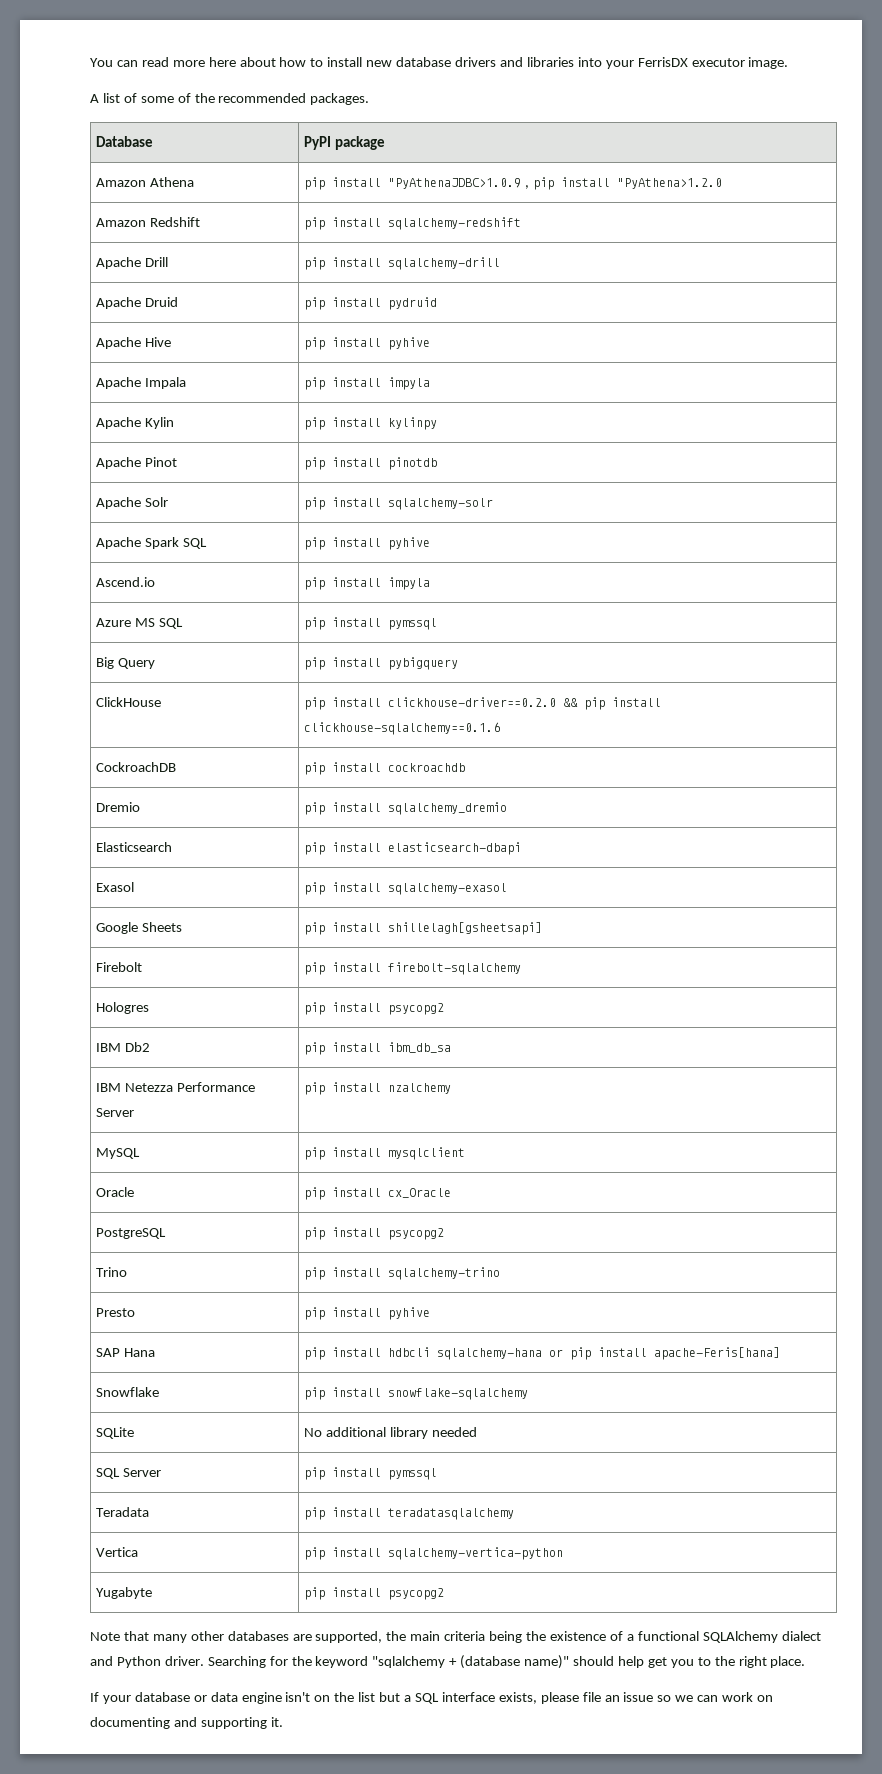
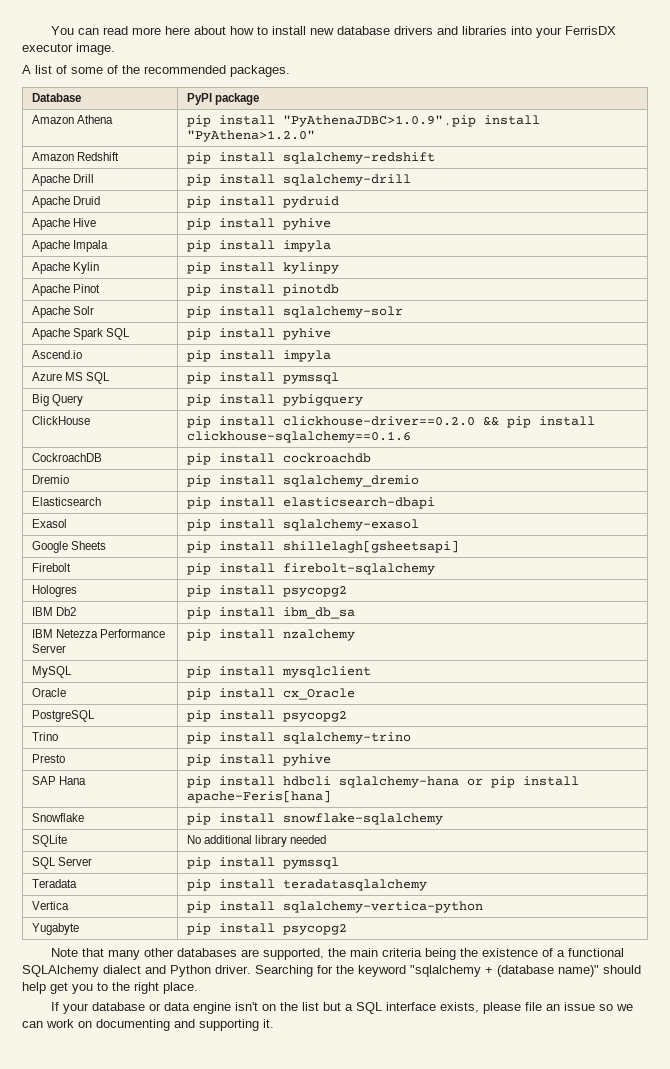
- Amazon Athena | pip install "PyAthenaJDBC>1.0.9 , pip install "PyAthena>1.2.0
+ Amazon Athena | pip install "PyAthenaJDBC>1.0.9" , pip install "PyAthena>1.2.0"

